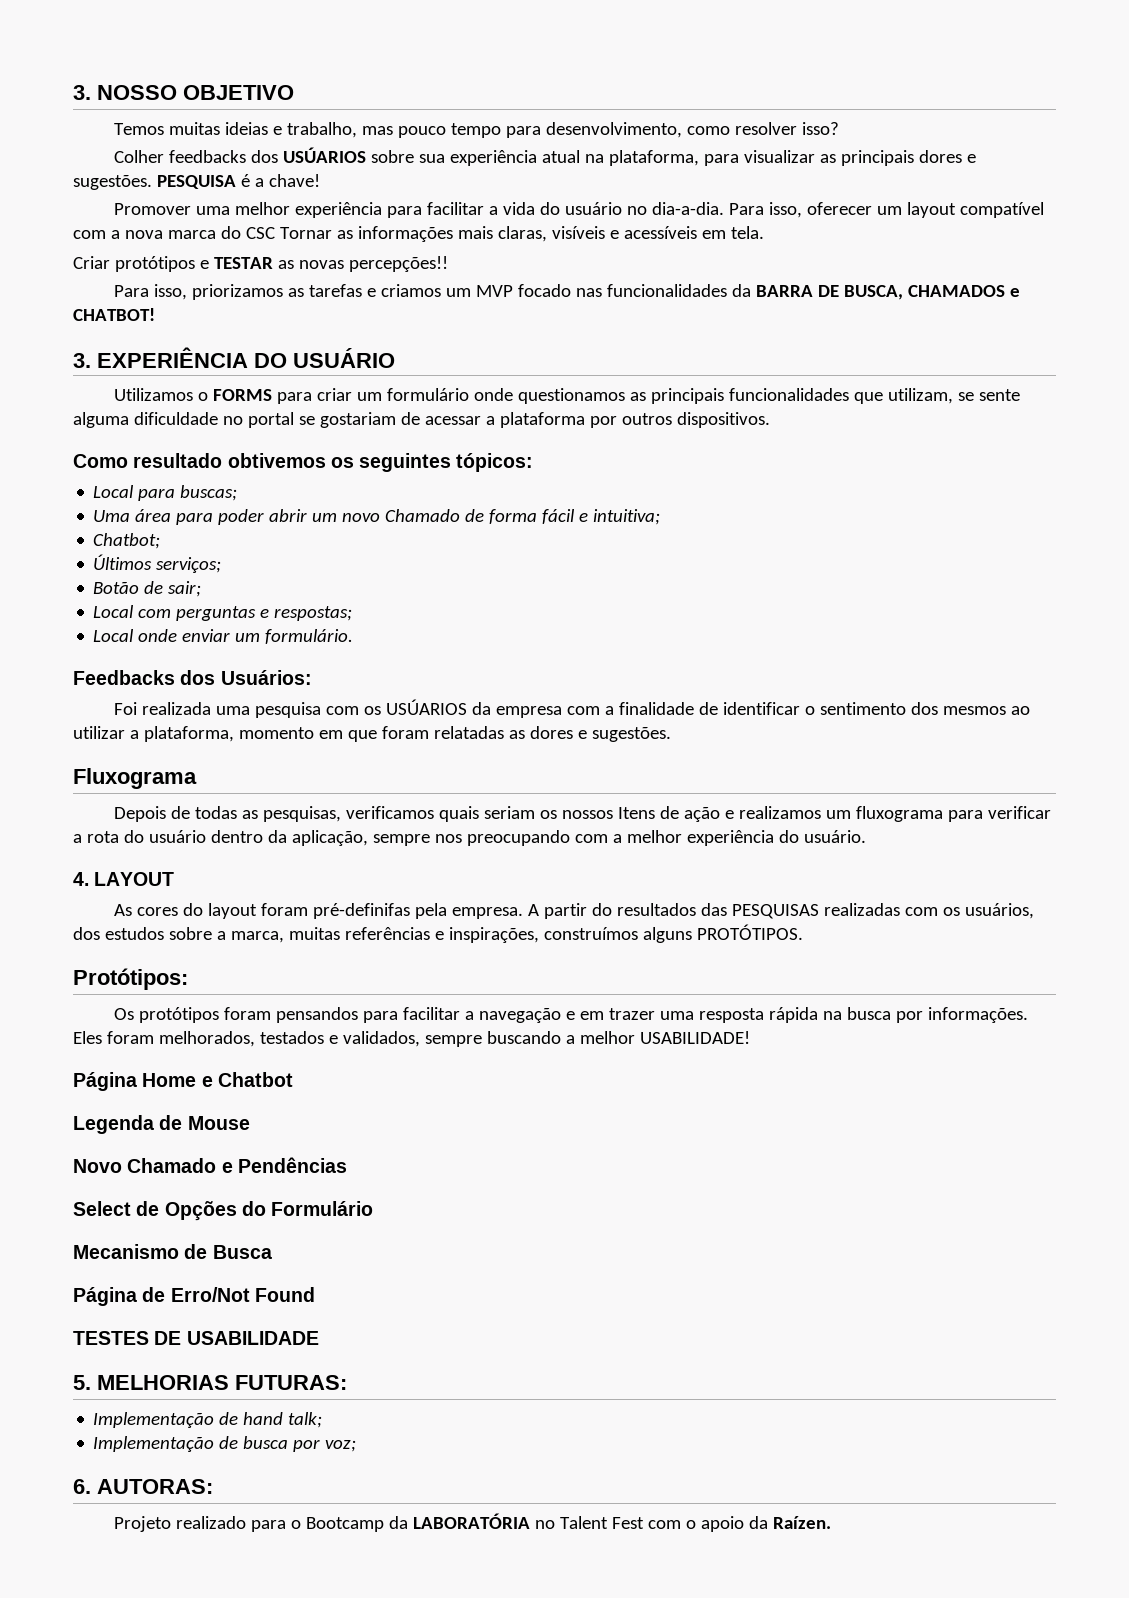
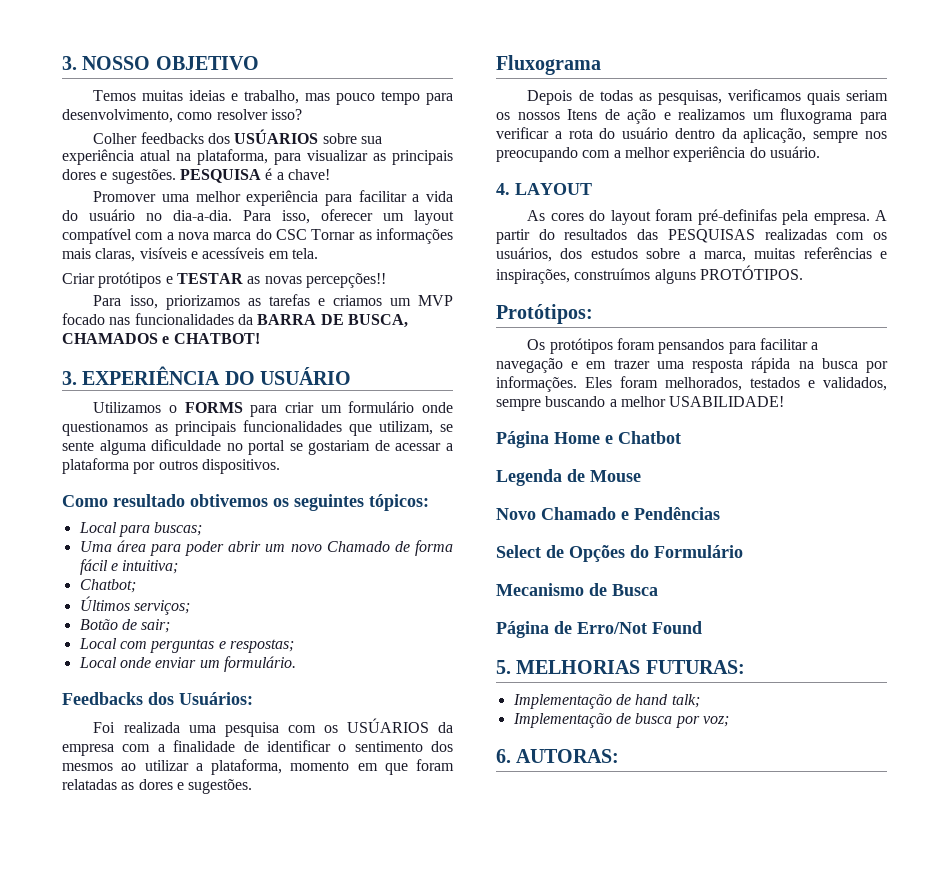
- TESTES DE USABILIDADE
- Projeto realizado para o Bootcamp da LABORATÓRIA no Talent Fest com o apoio da Raízen.

